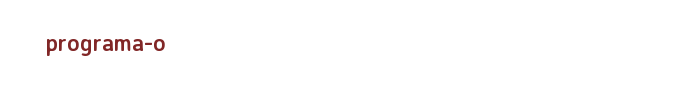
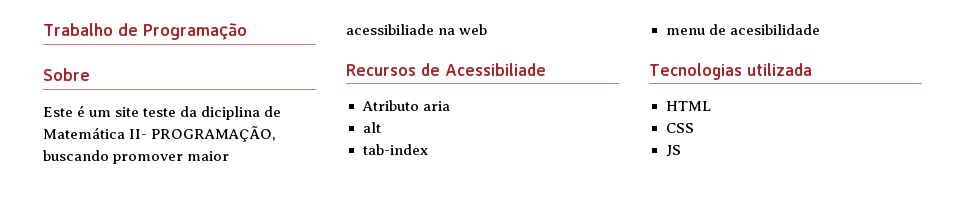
- programa-o
+ Trabalho de Programação
+ Sobre
+ Este é um site teste da diciplina de Matemática II- PROGRAMAÇÃO, buscando promover maior acessibiliade na web
+ Recursos de Acessibiliade
+ Atributo aria
+ alt
+ tab-index
+ menu de acesibilidade
+ Tecnologias utilizada
+ HTML
+ CSS
+ JS

